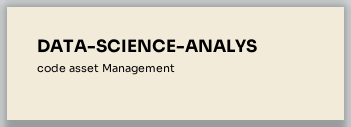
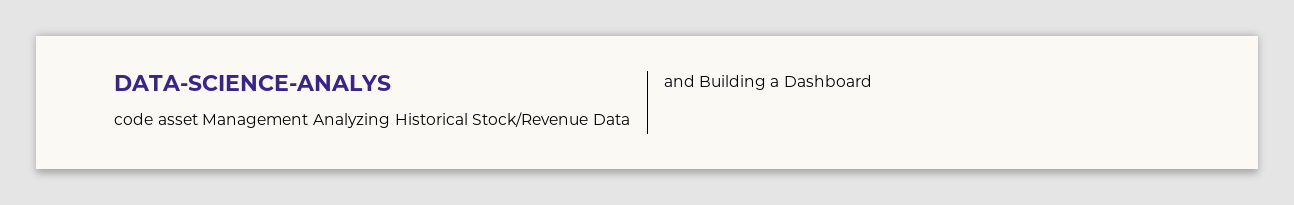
- code asset Management
+ code asset Management Analyzing Historical Stock/Revenue Data and Building a Dashboard

